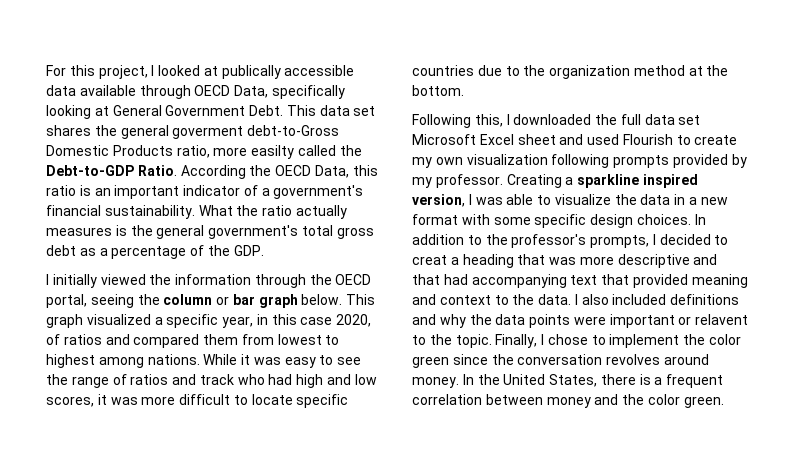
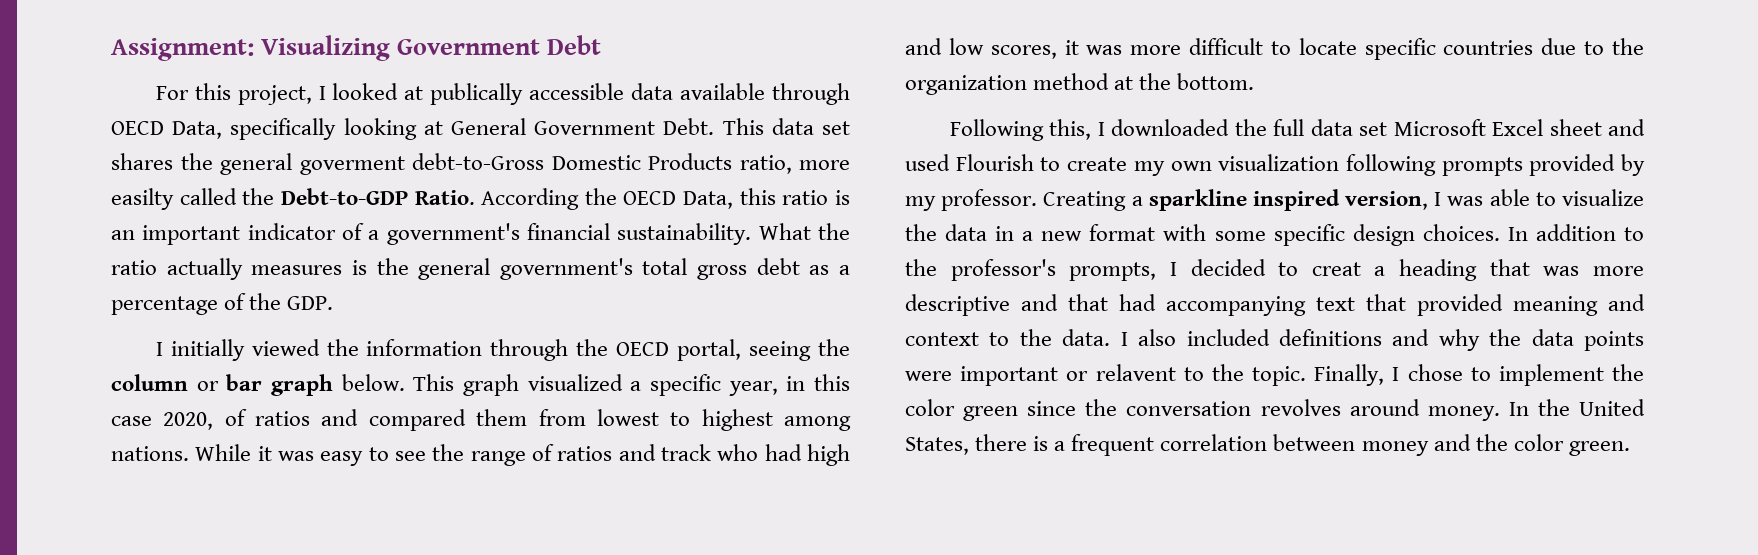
+ Assignment: Visualizing Government Debt

